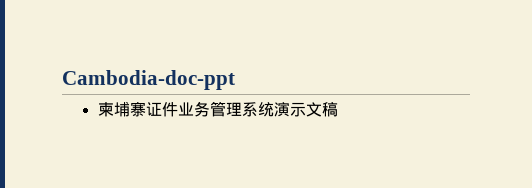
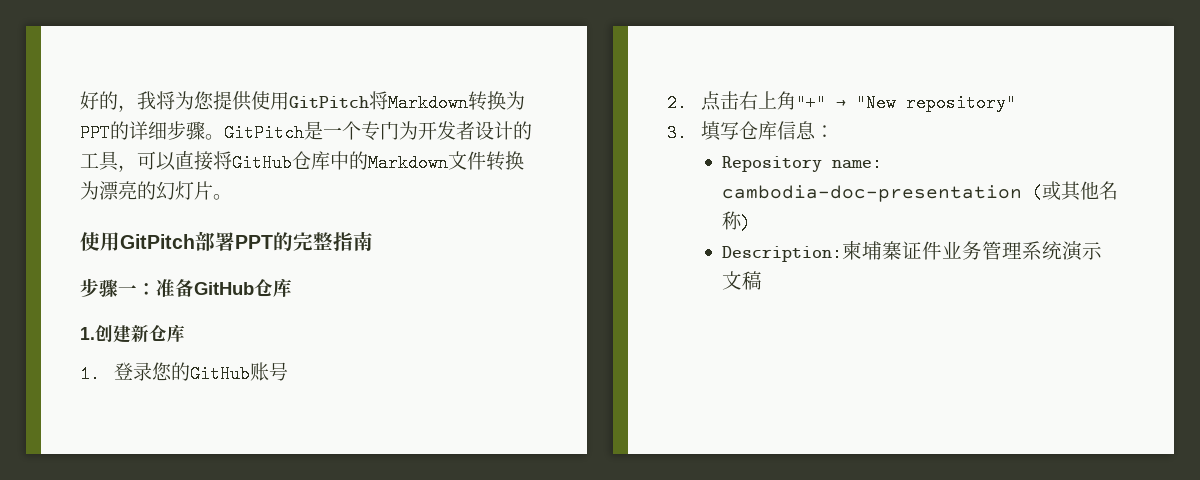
- Cambodia-doc-ppt
- 柬埔寨证件业务管理系统演示文稿
+ 好的，我将为您提供使用GitPitch将Markdown转换为PPT的详细步骤。GitPitch是一个专门为开发者设计的工具，可以直接将GitHub仓库中的Markdown文件转换为漂亮的幻灯片。
+ 使用GitPitch部署PPT的完整指南
+ 步骤一：准备GitHub仓库
+ 1.创建新仓库
+ 1.登录您的GitHub账号
+ 2.点击右上角"+" → "New repository"
+ 3.填写仓库信息：
+ Repository name: cambodia-doc-presentation (或其他名称)
+ Description:柬埔寨证件业务管理系统演示文稿

